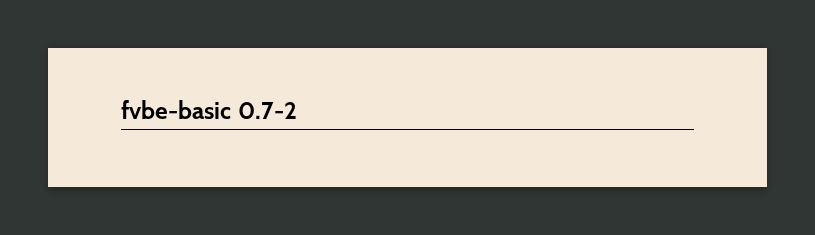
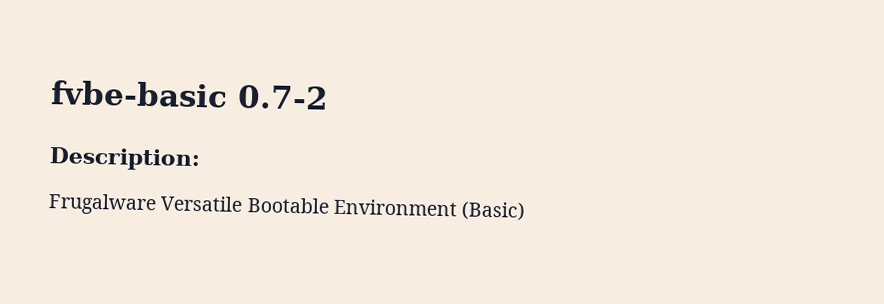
+ Description:
+ Frugalware Versatile Bootable Environment (Basic)

